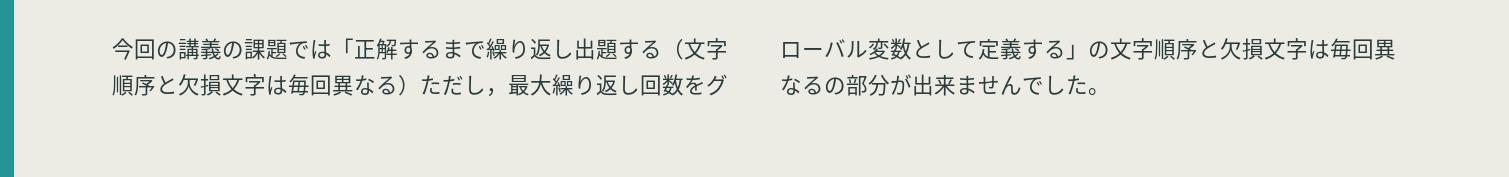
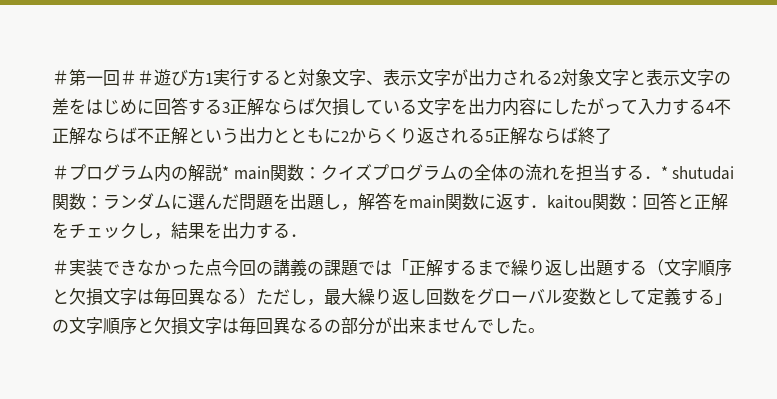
- 今回の講義の課題では「正解するまで繰り返し出題する（文字順序と欠損文字は毎回異なる）ただし，最大繰り返し回数をグローバル変数として定義する」の文字順序と欠損文字は毎回異なるの部分が出来ませんでした。
+ ＃第一回＃＃遊び方1実行すると対象文字、表示文字が出力される2対象文字と表示文字の差をはじめに回答する3正解ならば欠損している文字を出力内容にしたがって入力する4不正解ならば不正解という出力とともに2からくり返される5正解ならば終了
+ ＃プログラム内の解説* main関数：クイズプログラムの全体の流れを担当する．* shutudai関数：ランダムに選んだ問題を出題し，解答をmain関数に返す．kaitou関数：回答と正解をチェックし，結果を出力する．
+ ＃実装できなかった点今回の講義の課題では「正解するまで繰り返し出題する（文字順序と欠損文字は毎回異なる）ただし，最大繰り返し回数をグローバル変数として定義する」の文字順序と欠損文字は毎回異なるの部分が出来ませんでした。

